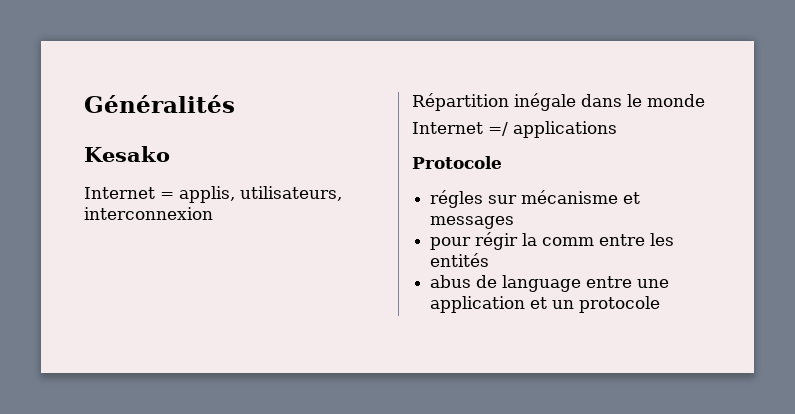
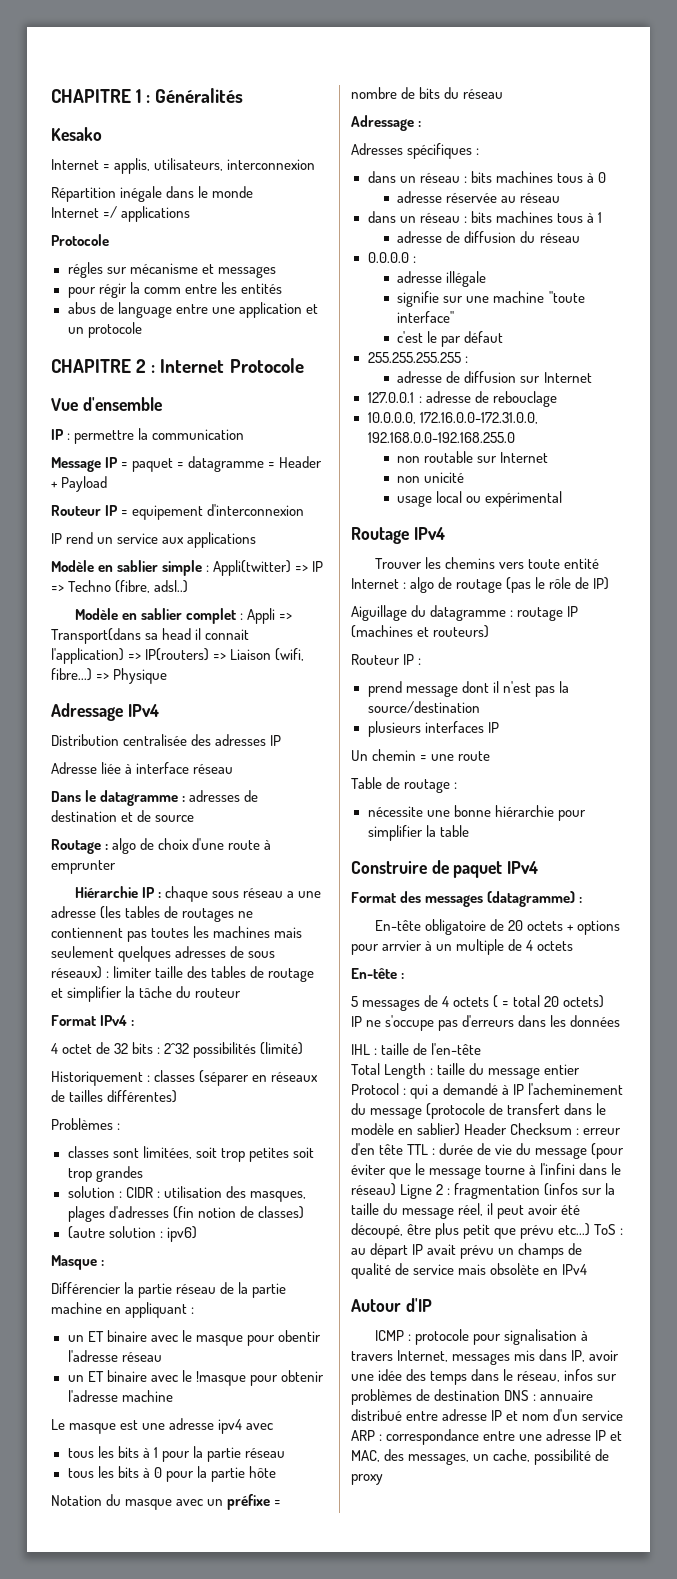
- Généralités
+ CHAPITRE 1 : Généralités
+ CHAPITRE 2 : Internet Protocole
+ Vue d'ensemble
+ IP : permettre la communication
+ Message IP = paquet = datagramme = Header + Payload
+ Routeur IP = equipement d'interconnexion
+ IP rend un service aux applications
+ Modèle en sablier simple : Appli(twitter) => IP => Techno (fibre, adsl..)
+ Modèle en sablier complet : Appli => Transport(dans sa head il connait l'application) => IP(routers) => Liaison (wifi, fibre...) => Physique
+ Adressage IPv4
+ Distribution centralisée des adresses IP
+ Adresse liée à interface réseau
+ Dans le datagramme : adresses de destination et de source
+ Routage : algo de choix d'une route à emprunter
+ Hiérarchie IP : chaque sous réseau a une adresse (les tables de routages ne contiennent pas toutes les machines mais seulement quelques adresses de sous réseaux) : limiter taille des tables de routage et simplifier la tâche du routeur
+ Format IPv4 :
+ 4 octet de 32 bits : 2^32 possibilités (limité)
+ Historiquement : classes (séparer en réseaux de tailles différentes)
+ Problèmes :
+ classes sont limitées, soit trop petites soit trop grandes
+ solution : CIDR : utilisation des masques, plages d'adresses (fin notion de classes)
+ (autre solution : ipv6)
+ Masque :
+ Différencier la partie réseau de la partie machine en appliquant :
+ un ET binaire avec le masque pour obentir l'adresse réseau
+ un ET binaire avec le !masque pour obtenir l'adresse machine
+ Le masque est une adresse ipv4 avec
+ tous les bits à 1 pour la partie réseau
+ tous les bits à 0 pour la partie hôte
+ Notation du masque avec un préfixe = nombre de bits du réseau
+ Adressage :
+ Adresses spécifiques :
+ dans un réseau : bits machines tous à 0
+ adresse réservée au réseau
+ dans un réseau : bits machines tous à 1
+ adresse de diffusion du réseau
+ 0.0.0.0 :
+ adresse illégale
+ signifie sur une machine "toute interface"
+ c'est le par défaut
+ 255.255.255.255 :
+ adresse de diffusion sur Internet
+ 127.0.0.1 : adresse de rebouclage
+ 10.0.0.0, 172.16.0.0-172.31.0.0, 192.168.0.0-192.168.255.0
+ non routable sur Internet
+ non unicité
+ usage local ou expérimental
+ Routage IPv4
+ Trouver les chemins vers toute entité Internet : algo de routage (pas le rôle de IP)
+ Aiguillage du datagramme : routage IP (machines et routeurs)
+ Routeur IP :
+ prend message dont il n'est pas la source/destination
+ plusieurs interfaces IP
+ Un chemin = une route
+ Table de routage :
+ nécessite une bonne hiérarchie pour simplifier la table
+ Construire de paquet IPv4
+ Format des messages (datagramme) :
+ En-tête obligatoire de 20 octets + options pour arrvier à un multiple de 4 octets
+ En-tête :
+ 5 messages de 4 octets ( = total 20 octets)
+ IP ne s'occupe pas d'erreurs dans les données
+ IHL : taille de l'en-tête
+ Total Length : taille du message entier Protocol : qui a demandé à IP l'acheminement du message (protocole de transfert dans le modèle en sablier) Header Checksum : erreur d'en tête TTL : durée de vie du message (pour éviter que le message tourne à l'infini dans le réseau) Ligne 2 : fragmentation (infos sur la taille du message réel, il peut avoir été découpé, être plus petit que prévu etc...) ToS : au départ IP avait prévu un champs de qualité de service mais obsolète en IPv4
+ Autour d'IP
+ ICMP : protocole pour signalisation à travers Internet, messages mis dans IP, avoir une idée des temps dans le réseau, infos sur problèmes de destination DNS : annuaire distribué entre adresse IP et nom d'un service ARP : correspondance entre une adresse IP et MAC, des messages, un cache, possibilité de proxy

